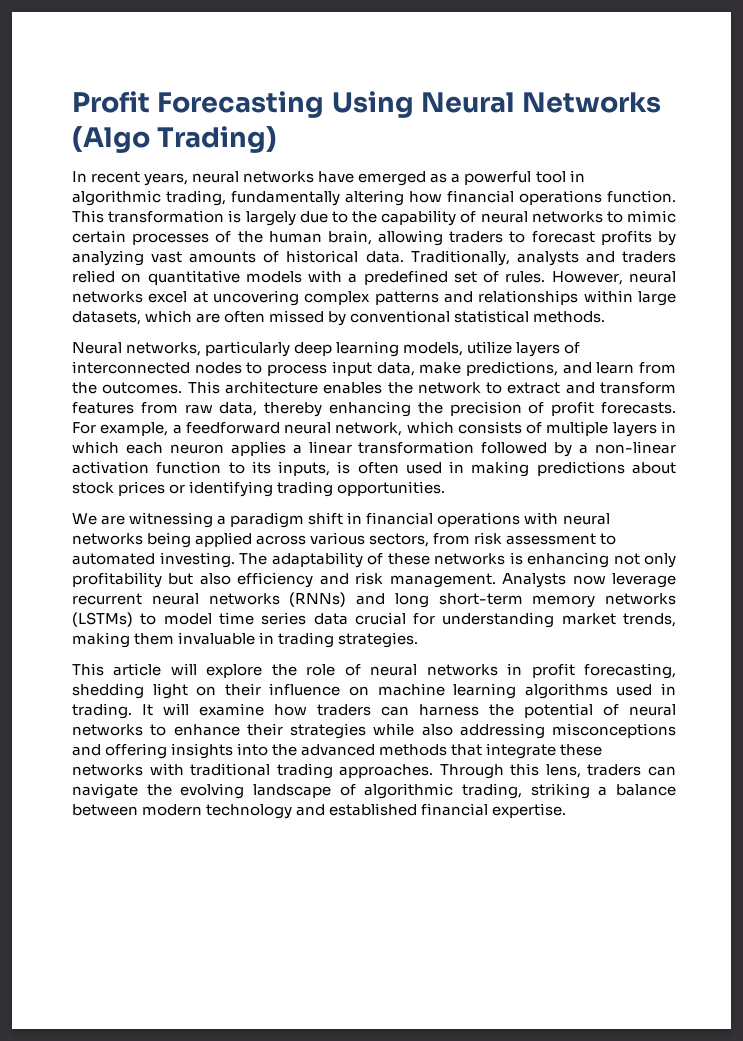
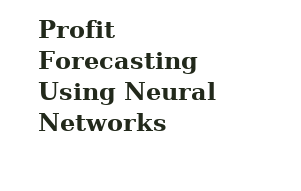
- Profit Forecasting Using Neural Networks (Algo Trading)
- In recent years, neural networks have emerged as a powerful tool in algorithmic trading, fundamentally altering how financial operations function. This transformation is largely due to the capability of neural networks to mimic certain processes of the human brain, allowing traders to forecast profits by analyzing vast amounts of historical data. Traditionally, analysts and traders relied on quantitative models with a predefined set of rules. However, neural networks excel at uncovering complex patterns and relationships within large datasets, which are often missed by conventional statistical methods.
- Neural networks, particularly deep learning models, utilize layers of interconnected nodes to process input data, make predictions, and learn from the outcomes. This architecture enables the network to extract and transform features from raw data, thereby enhancing the precision of profit forecasts. For example, a feedforward neural network, which consists of multiple layers in which each neuron applies a linear transformation followed by a non-linear activation function to its inputs, is often used in making predictions about stock prices or identifying trading opportunities.
- We are witnessing a paradigm shift in financial operations with neural networks being applied across various sectors, from risk assessment to automated investing. The adaptability of these networks is enhancing not only profitability but also efficiency and risk management. Analysts now leverage recurrent neural networks (RNNs) and long short-term memory networks (LSTMs) to model time series data crucial for understanding market trends, making them invaluable in trading strategies.
- This article will explore the role of neural networks in profit forecasting, shedding light on their influence on machine learning algorithms used in trading. It will examine how traders can harness the potential of neural networks to enhance their strategies while also addressing misconceptions and offering insights into the advanced methods that integrate these networks with traditional trading approaches. Through this lens, traders can navigate the evolving landscape of algorithmic trading, striking a balance between modern technology and established financial expertise.
+ Profit Forecasting Using Neural Networks

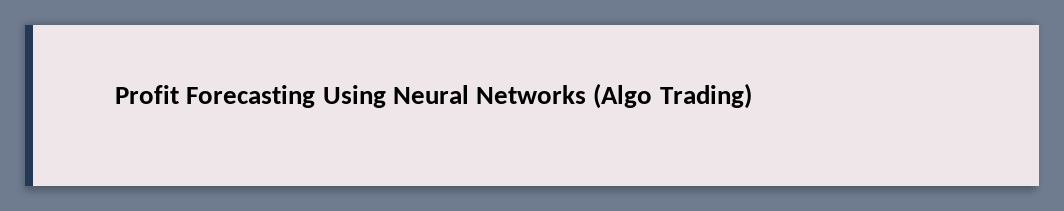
- Profit Forecasting Using Neural Networks
+ Profit Forecasting Using Neural Networks (Algo Trading)

